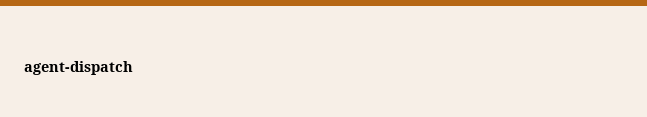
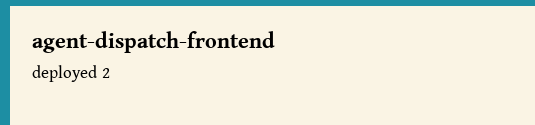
- agent-dispatch
+ agent-dispatch-frontend
+ deployed 2

